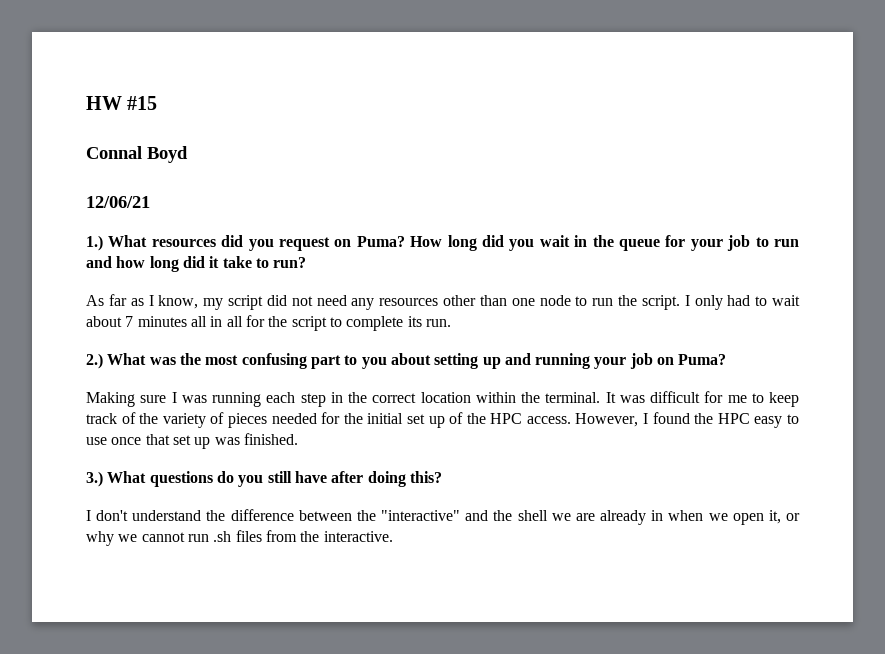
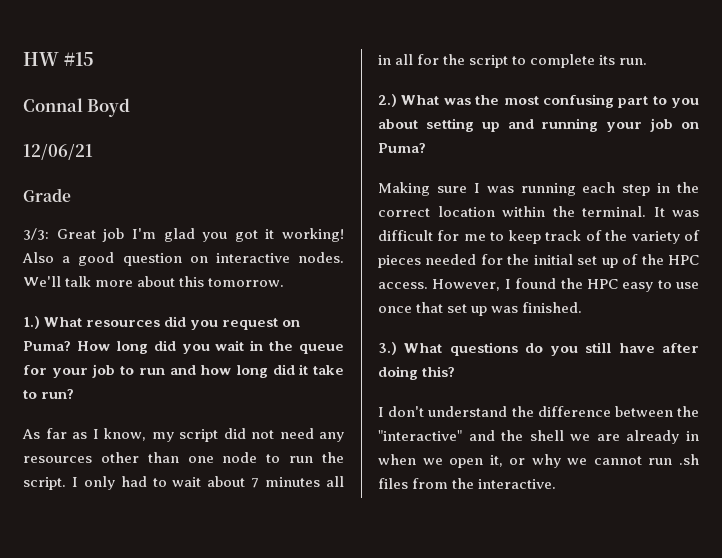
+ Grade
+ 3/3: Great job I'm glad you got it working! Also a good question on interactive nodes. We'll talk more about this tomorrow.

